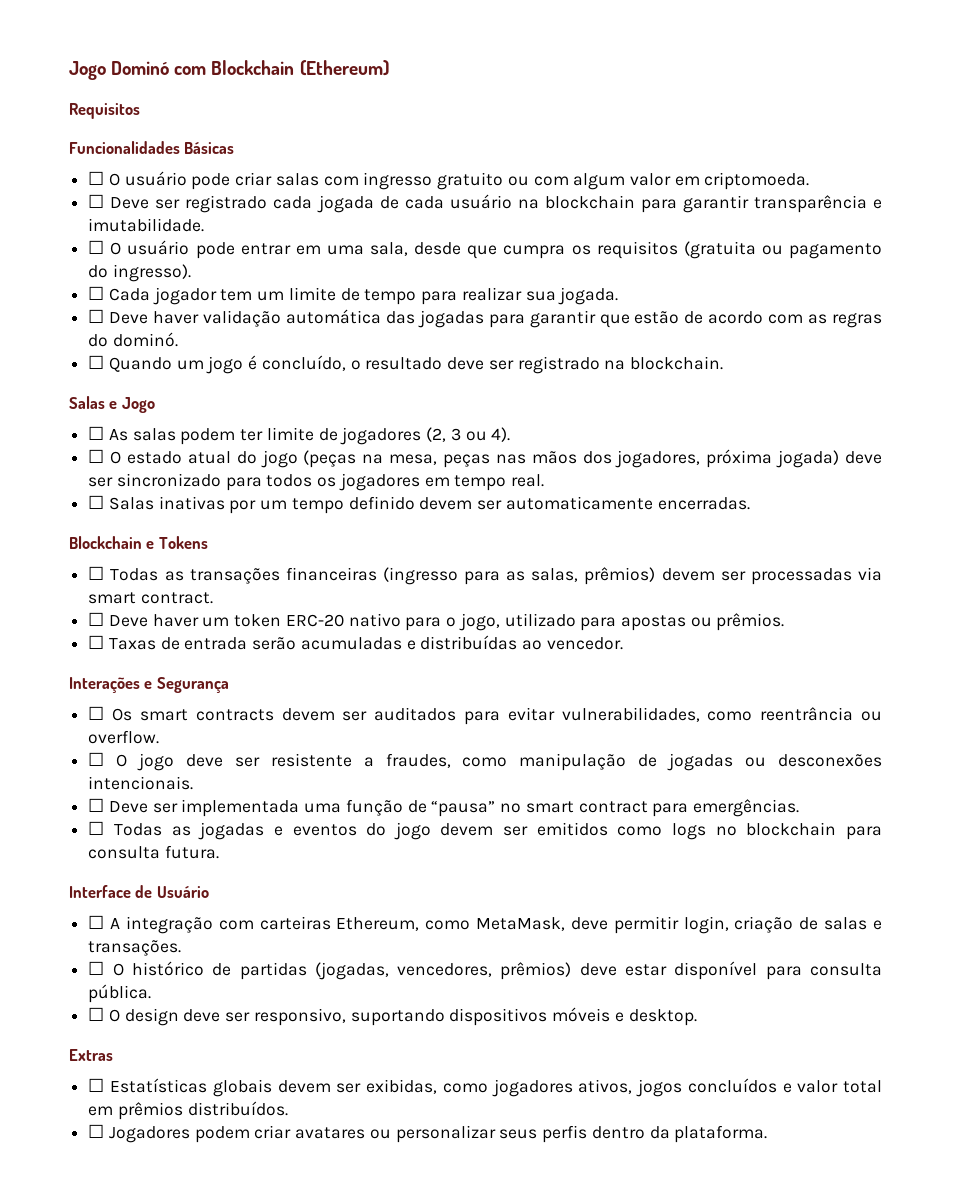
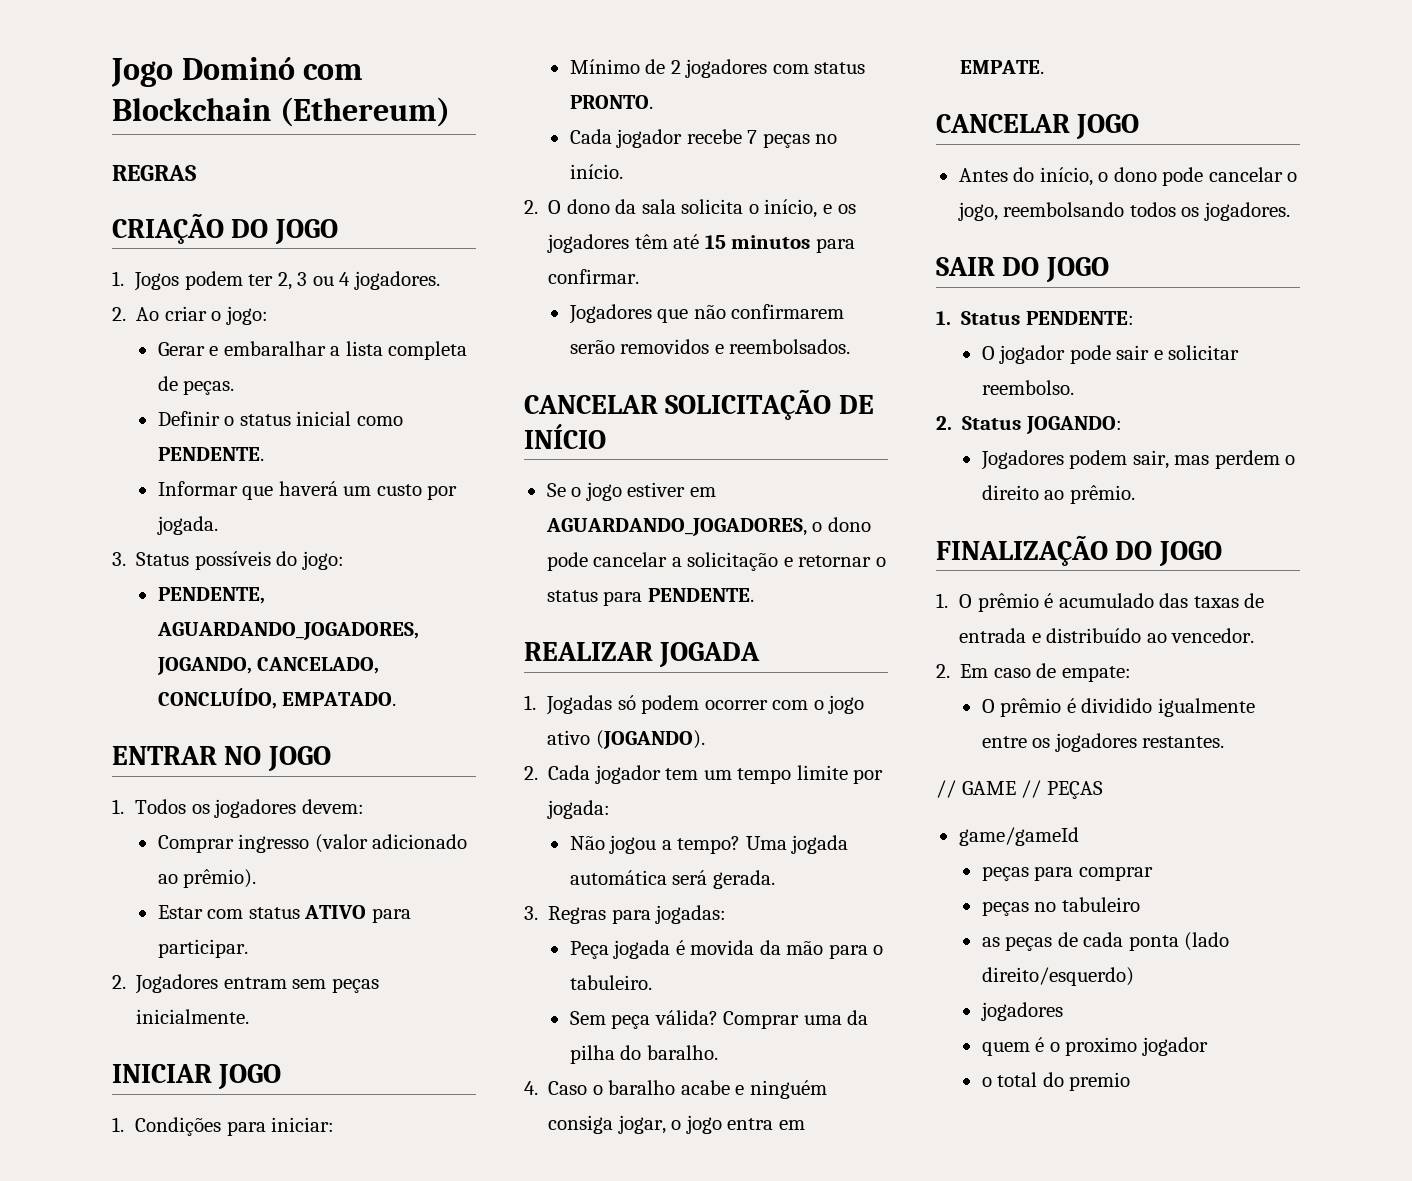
- Requisitos
- Funcionalidades Básicas
- ☐ O usuário pode criar salas com ingresso gratuito ou com algum valor em criptomoeda.
- ☐ Deve ser registrado cada jogada de cada usuário na blockchain para garantir transparência e imutabilidade.
- ☐ O usuário pode entrar em uma sala, desde que cumpra os requisitos (gratuita ou pagamento do ingresso).
- ☐ Cada jogador tem um limite de tempo para realizar sua jogada.
- ☐ Deve haver validação automática das jogadas para garantir que estão de acordo com as regras do dominó.
- ☐ Quando um jogo é concluído, o resultado deve ser registrado na blockchain.
- Salas e Jogo
- ☐ As salas podem ter limite de jogadores (2, 3 ou 4).
- ☐ O estado atual do jogo (peças na mesa, peças nas mãos dos jogadores, próxima jogada) deve ser sincronizado para todos os jogadores em tempo real.
- ☐ Salas inativas por um tempo definido devem ser automaticamente encerradas.
- Blockchain e Tokens
- ☐ Todas as transações financeiras (ingresso para as salas, prêmios) devem ser processadas via smart contract.
- ☐ Deve haver um token ERC-20 nativo para o jogo, utilizado para apostas ou prêmios.
- ☐ Taxas de entrada serão acumuladas e distribuídas ao vencedor.
- Interações e Segurança
- ☐ Os smart contracts devem ser auditados para evitar vulnerabilidades, como reentrância ou overflow.
- ☐ O jogo deve ser resistente a fraudes, como manipulação de jogadas ou desconexões intencionais.
- ☐ Deve ser implementada uma função de “pausa” no smart contract para emergências.
- ☐ Todas as jogadas e eventos do jogo devem ser emitidos como logs no blockchain para consulta futura.
- Interface de Usuário
- ☐ A integração com carteiras Ethereum, como MetaMask, deve permitir login, criação de salas e transações.
- ☐ O histórico de partidas (jogadas, vencedores, prêmios) deve estar disponível para consulta pública.
- ☐ O design deve ser responsivo, suportando dispositivos móveis e desktop.
- Extras
- ☐ Estatísticas globais devem ser exibidas, como jogadores ativos, jogos concluídos e valor total em prêmios distribuídos.
- ☐ Jogadores podem criar avatares ou personalizar seus perfis dentro da plataforma.
+ REGRAS
+ CRIAÇÃO DO JOGO
+ 1. Jogos podem ter 2, 3 ou 4 jogadores.
+ 2. Ao criar o jogo:
+ Gerar e embaralhar a lista completa de peças.
+ Definir o status inicial como PENDENTE.
+ Informar que haverá um custo por jogada.
+ 3. Status possíveis do jogo:
+ PENDENTE, AGUARDANDO_JOGADORES, JOGANDO, CANCELADO, CONCLUÍDO, EMPATADO.
+ ENTRAR NO JOGO
+ 1. Todos os jogadores devem:
+ Comprar ingresso (valor adicionado ao prêmio).
+ Estar com status ATIVO para participar.
+ 2. Jogadores entram sem peças inicialmente.
+ INICIAR JOGO
+ 1. Condições para iniciar:
+ Mínimo de 2 jogadores com status PRONTO.
+ Cada jogador recebe 7 peças no início.
+ 2. O dono da sala solicita o início, e os jogadores têm até 15 minutos para confirmar.
+ Jogadores que não confirmarem serão removidos e reembolsados.
+ CANCELAR SOLICITAÇÃO DE INÍCIO
+ Se o jogo estiver em AGUARDANDO_JOGADORES, o dono pode cancelar a solicitação e retornar o status para PENDENTE.
+ REALIZAR JOGADA
+ 1. Jogadas só podem ocorrer com o jogo ativo (JOGANDO).
+ 2. Cada jogador tem um tempo limite por jogada:
+ Não jogou a tempo? Uma jogada automática será gerada.
+ 3. Regras para jogadas:
+ Peça jogada é movida da mão para o tabuleiro.
+ Sem peça válida? Comprar uma da pilha do baralho.
+ 4. Caso o baralho acabe e ninguém consiga jogar, o jogo entra em EMPATE.
+ CANCELAR JOGO
+ Antes do início, o dono pode cancelar o jogo, reembolsando todos os jogadores.
+ SAIR DO JOGO
+ 1. Status PENDENTE:
+ O jogador pode sair e solicitar reembolso.
+ 2. Status JOGANDO:
+ Jogadores podem sair, mas perdem o direito ao prêmio.
+ FINALIZAÇÃO DO JOGO
+ 1. O prêmio é acumulado das taxas de entrada e distribuído ao vencedor.
+ 2. Em caso de empate:
+ O prêmio é dividido igualmente entre os jogadores restantes.
+ // GAME // PEÇAS
+ game/gameId
+ peças para comprar
+ peças no tabuleiro
+ as peças de cada ponta (lado direito/esquerdo)
+ jogadores
+ quem é o proximo jogador
+ o total do premio

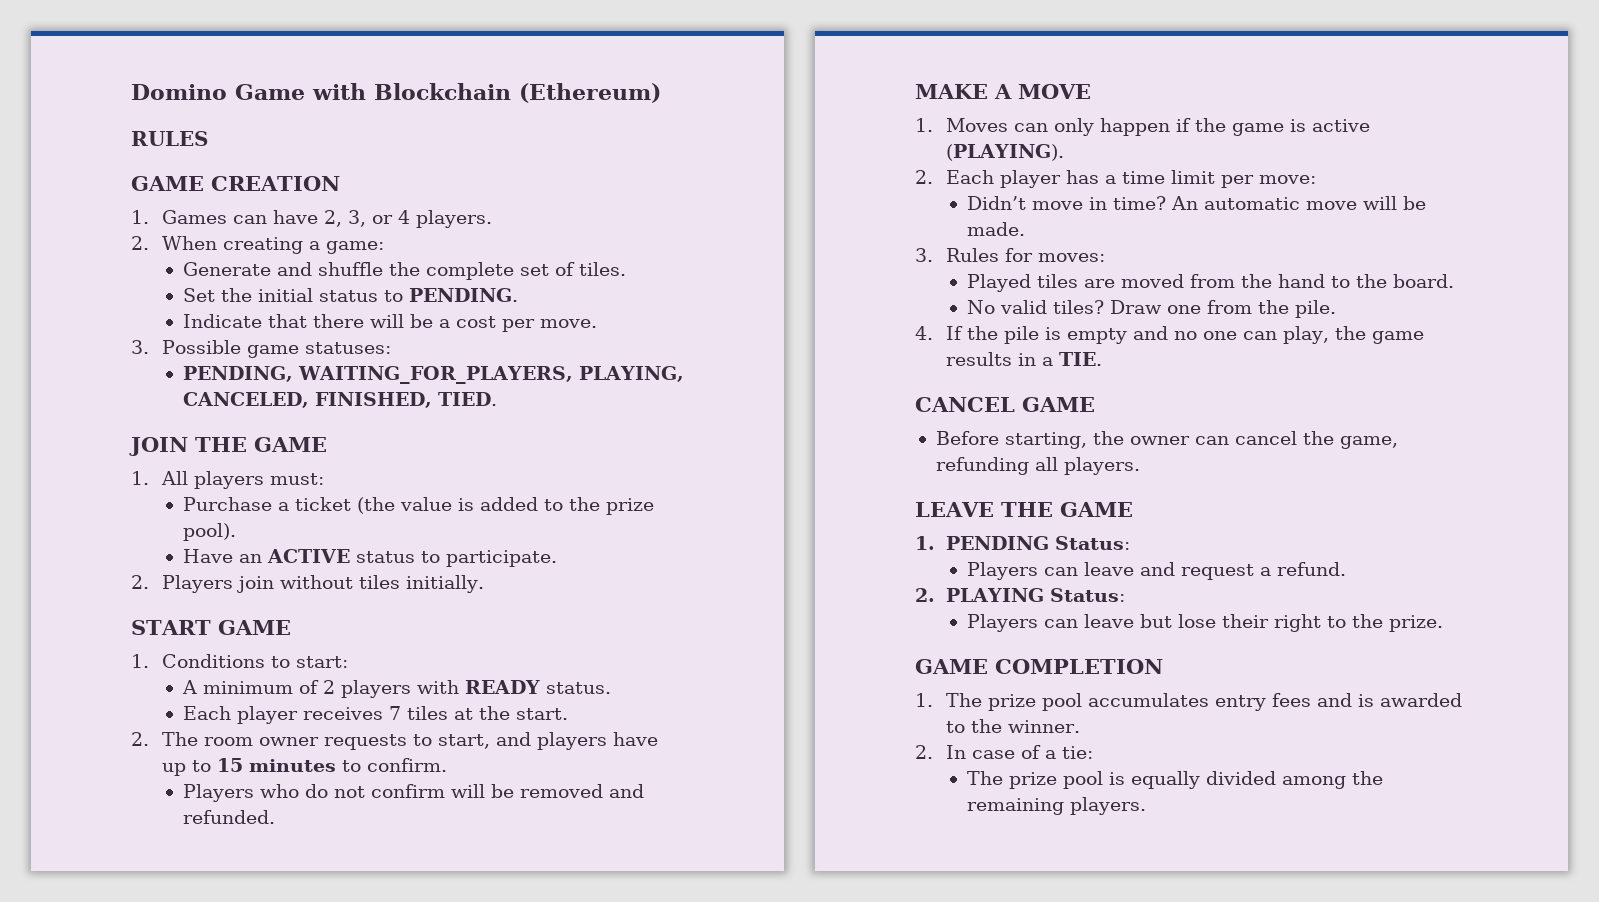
- Jogo Dominó com Blockchain (Ethereum)
+ Domino Game with Blockchain (Ethereum)
- REGRAS
- CRIAÇÃO DO JOGO
- 1. Jogos podem ter 2, 3 ou 4 jogadores.
- 2. Ao criar o jogo:
- Gerar e embaralhar a lista completa de peças.
- Definir o status inicial como PENDENTE.
- Informar que haverá um custo por jogada.
- 3. Status possíveis do jogo:
- PENDENTE, AGUARDANDO_JOGADORES, JOGANDO, CANCELADO, CONCLUÍDO, EMPATADO.
- ENTRAR NO JOGO
- 1. Todos os jogadores devem:
- Comprar ingresso (valor adicionado ao prêmio).
- Estar com status ATIVO para participar.
- 2. Jogadores entram sem peças inicialmente.
- INICIAR JOGO
- 1. Condições para iniciar:
- Mínimo de 2 jogadores com status PRONTO.
- Cada jogador recebe 7 peças no início.
- 2. O dono da sala solicita o início, e os jogadores têm até 15 minutos para confirmar.
- Jogadores que não confirmarem serão removidos e reembolsados.
- CANCELAR SOLICITAÇÃO DE INÍCIO
- Se o jogo estiver em AGUARDANDO_JOGADORES, o dono pode cancelar a solicitação e retornar o status para PENDENTE.
- REALIZAR JOGADA
- 1. Jogadas só podem ocorrer com o jogo ativo (JOGANDO).
- 2. Cada jogador tem um tempo limite por jogada:
- Não jogou a tempo? Uma jogada automática será gerada.
- 3. Regras para jogadas:
- Peça jogada é movida da mão para o tabuleiro.
- Sem peça válida? Comprar uma da pilha do baralho.
- 4. Caso o baralho acabe e ninguém consiga jogar, o jogo entra em EMPATE.
- CANCELAR JOGO
- Antes do início, o dono pode cancelar o jogo, reembolsando todos os jogadores.
- SAIR DO JOGO
- 1. Status PENDENTE:
- O jogador pode sair e solicitar reembolso.
- 2. Status JOGANDO:
- Jogadores podem sair, mas perdem o direito ao prêmio.
- FINALIZAÇÃO DO JOGO
- 1. O prêmio é acumulado das taxas de entrada e distribuído ao vencedor.
- 2. Em caso de empate:
- O prêmio é dividido igualmente entre os jogadores restantes.
- // GAME // PEÇAS
- game/gameId
- peças para comprar
- peças no tabuleiro
- as peças de cada ponta (lado direito/esquerdo)
- jogadores
- quem é o proximo jogador
- o total do premio
+ RULES
+ GAME CREATION
+ 1. Games can have 2, 3, or 4 players.
+ 2. When creating a game:
+ Generate and shuffle the complete set of tiles.
+ Set the initial status to PENDING.
+ Indicate that there will be a cost per move.
+ 3. Possible game statuses:
+ PENDING, WAITING_FOR_PLAYERS, PLAYING, CANCELED, FINISHED, TIED.
+ JOIN THE GAME
+ 1. All players must:
+ Purchase a ticket (the value is added to the prize pool).
+ Have an ACTIVE status to participate.
+ 2. Players join without tiles initially.
+ START GAME
+ 1. Conditions to start:
+ A minimum of 2 players with READY status.
+ Each player receives 7 tiles at the start.
+ 2. The room owner requests to start, and players have up to 15 minutes to confirm.
+ Players who do not confirm will be removed and refunded.
+ MAKE A MOVE
+ 1. Moves can only happen if the game is active (PLAYING).
+ 2. Each player has a time limit per move:
+ Didn’t move in time? An automatic move will be made.
+ 3. Rules for moves:
+ Played tiles are moved from the hand to the board.
+ No valid tiles? Draw one from the pile.
+ 4. If the pile is empty and no one can play, the game results in a TIE.
+ CANCEL GAME
+ Before starting, the owner can cancel the game, refunding all players.
+ LEAVE THE GAME
+ 1. PENDING Status:
+ Players can leave and request a refund.
+ 2. PLAYING Status:
+ Players can leave but lose their right to the prize.
+ GAME COMPLETION
+ 1. The prize pool accumulates entry fees and is awarded to the winner.
+ 2. In case of a tie:
+ The prize pool is equally divided among the remaining players.

